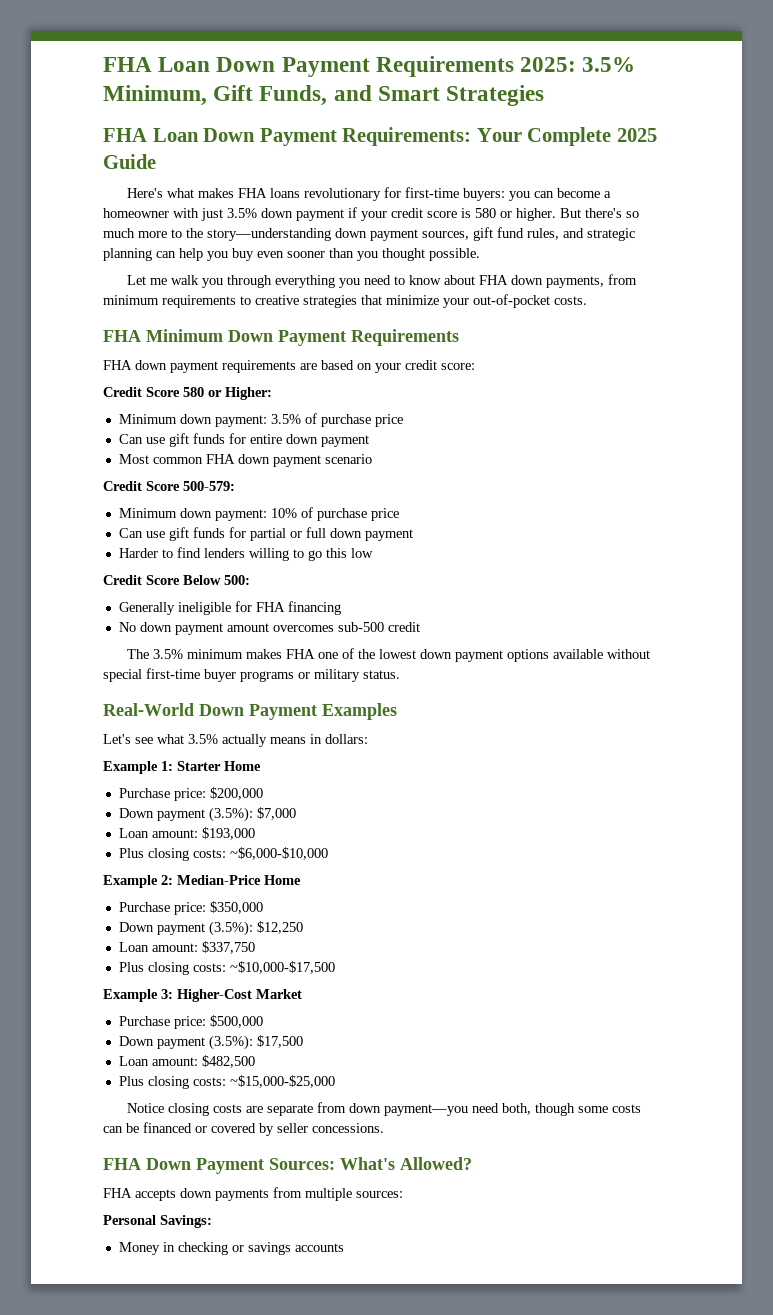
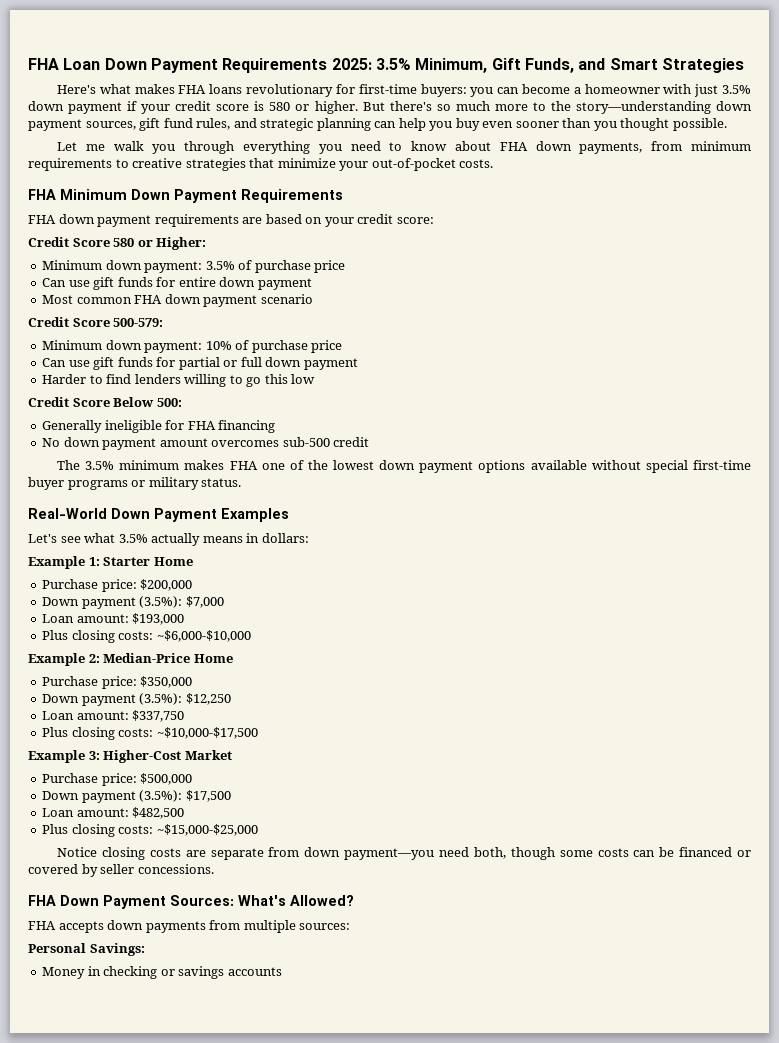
- FHA Loan Down Payment Requirements: Your Complete 2025 Guide

